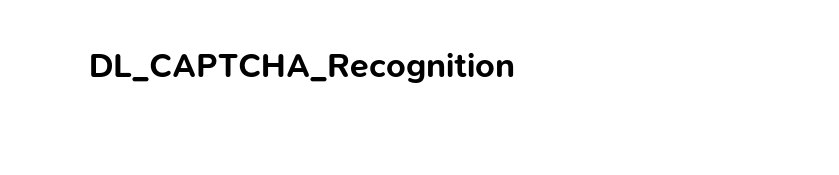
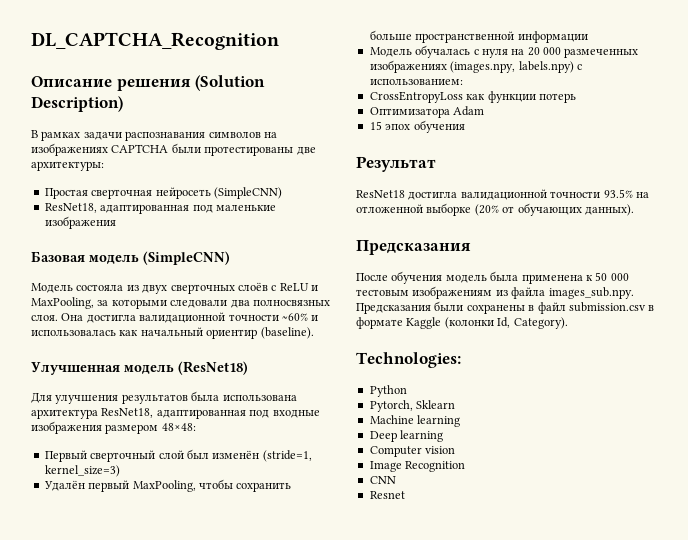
+ Описание решения (Solution Description)
+ В рамках задачи распознавания символов на изображениях CAPTCHA были протестированы две архитектуры:
+ Простая сверточная нейросеть (SimpleCNN)
+ ResNet18, адаптированная под маленькие изображения
+ Базовая модель (SimpleCNN)
+ Модель состояла из двух сверточных слоёв с ReLU и MaxPooling, за которыми следовали два полносвязных слоя. Она достигла валидационной точности ~60% и использовалась как начальный ориентир (baseline).
+ Улучшенная модель (ResNet18)
+ Для улучшения результатов была использована архитектура ResNet18, адаптированная под входные изображения размером 48×48:
+ Первый сверточный слой был изменён (stride=1, kernel_size=3)
+ Удалён первый MaxPooling, чтобы сохранить больше пространственной информации
+ Модель обучалась с нуля на 20 000 размеченных изображениях (images.npy, labels.npy) с использованием:
+ CrossEntropyLoss как функции потерь
+ Оптимизатора Adam
+ 15 эпох обучения
+ Результат
+ ResNet18 достигла валидационной точности 93.5% на отложенной выборке (20% от обучающих данных).
+ Предсказания
+ После обучения модель была применена к 50 000 тестовым изображениям из файла images_sub.npy. Предсказания были сохранены в файл submission.csv в формате Kaggle (колонки Id, Category).
+ Technologies:
+ Python
+ Pytorch, Sklearn
+ Machine learning
+ Deep learning
+ Computer vision
+ Image Recognition
+ CNN
+ Resnet

